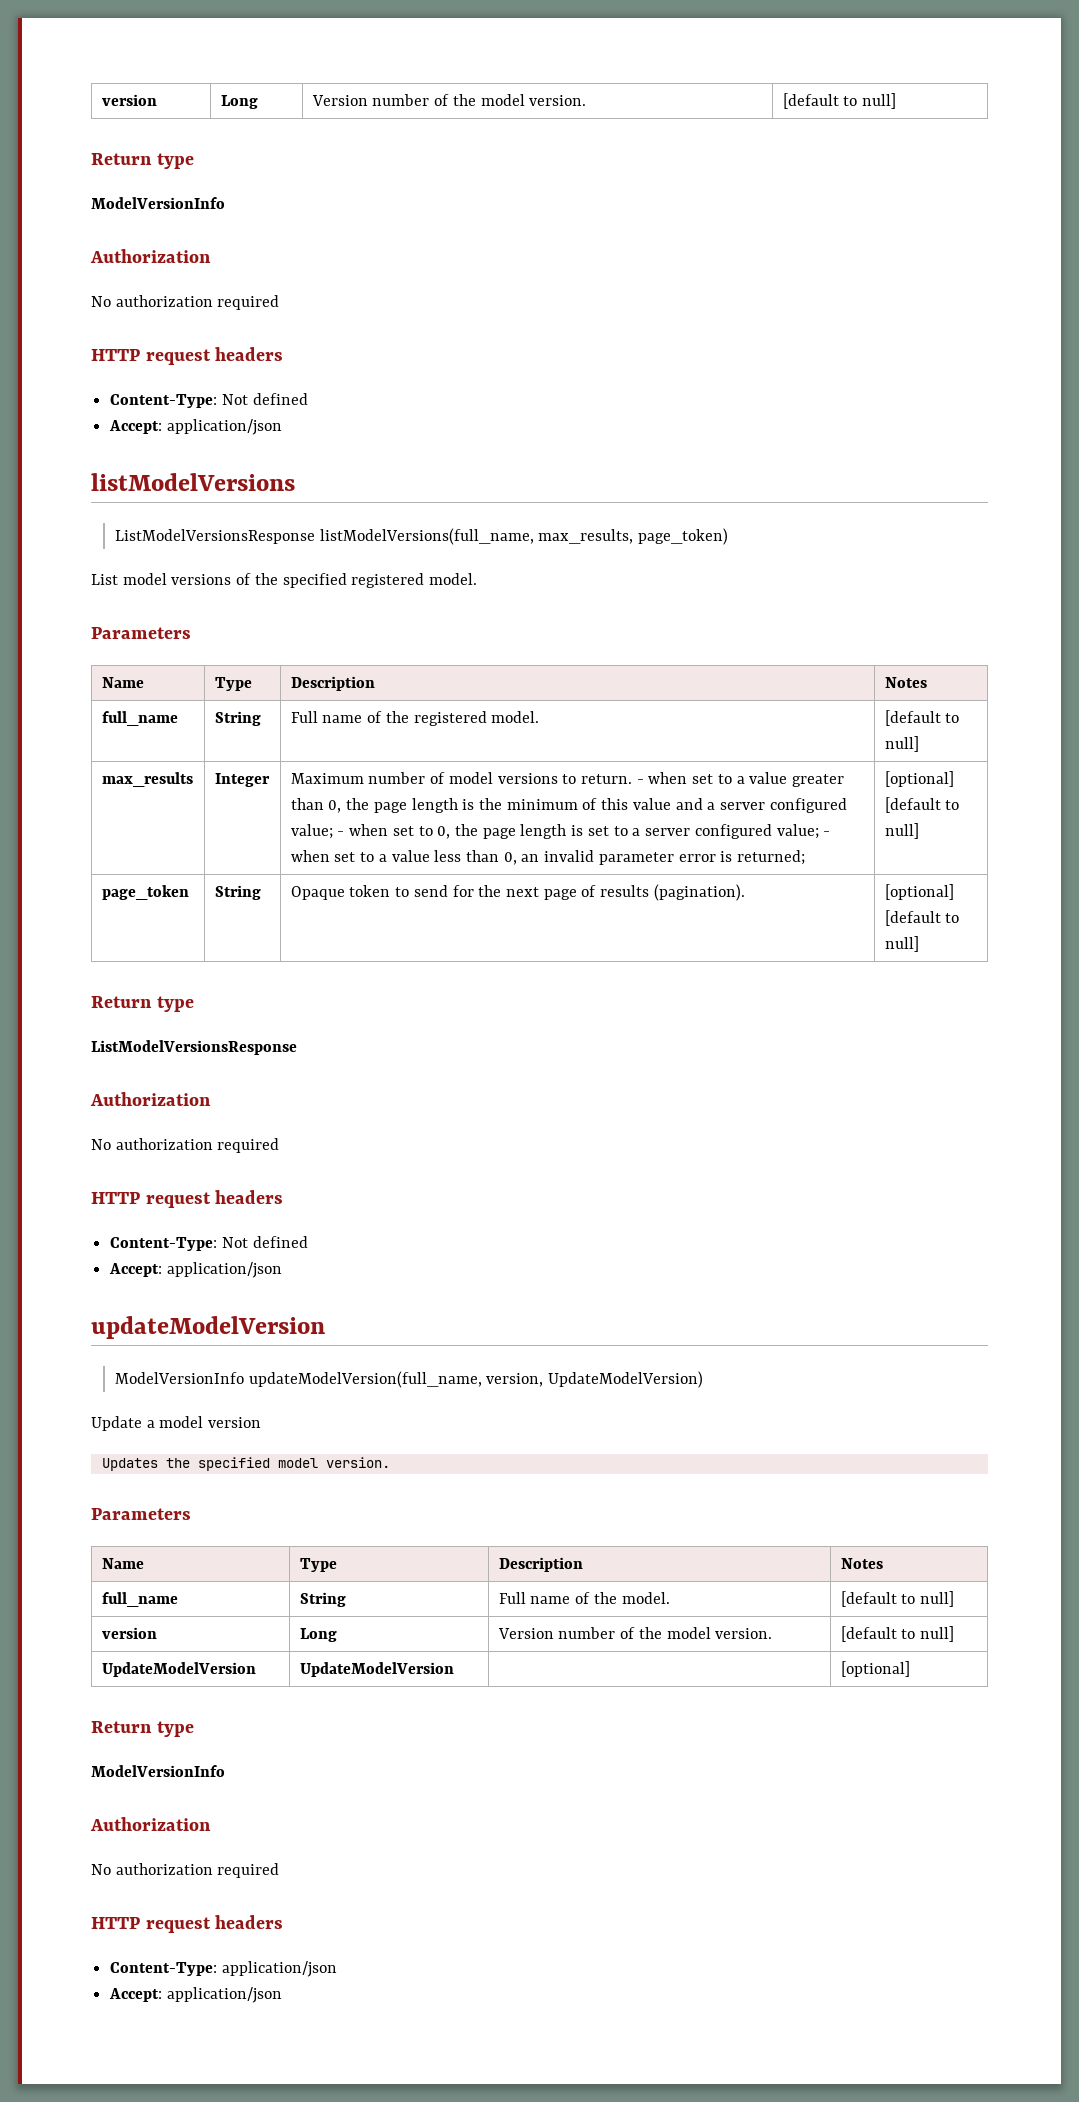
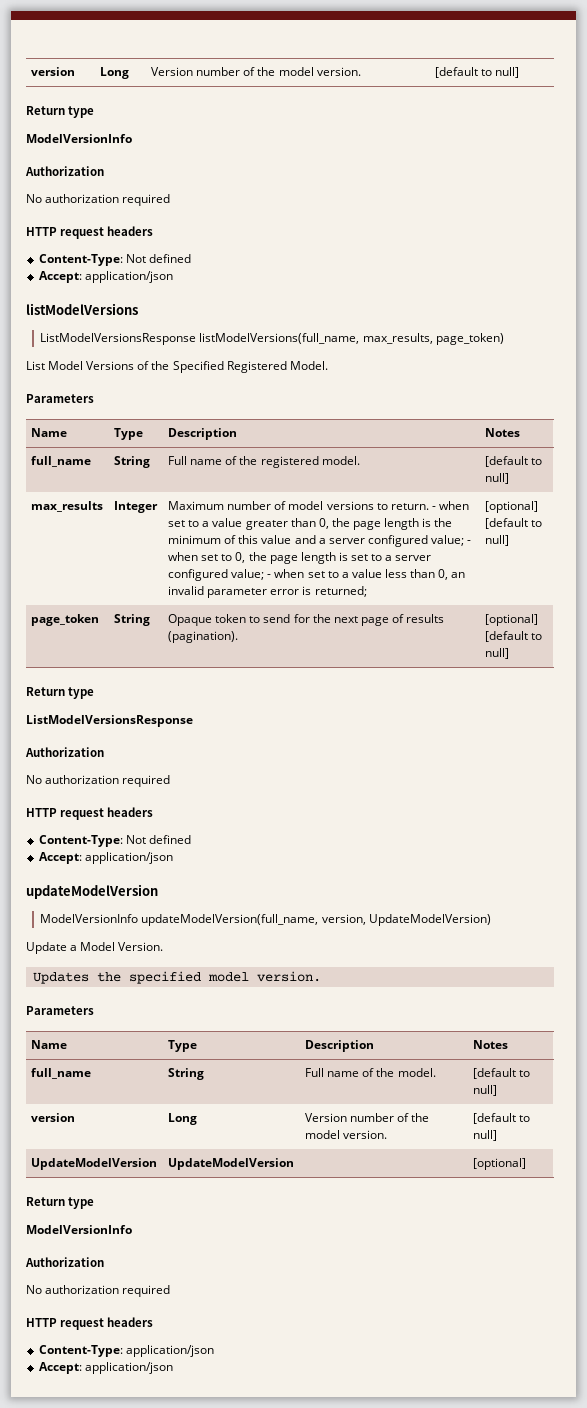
- List model versions of the specified registered model.
+ List Model Versions of the Specified Registered Model.
- Update a model version
+ Update a Model Version.

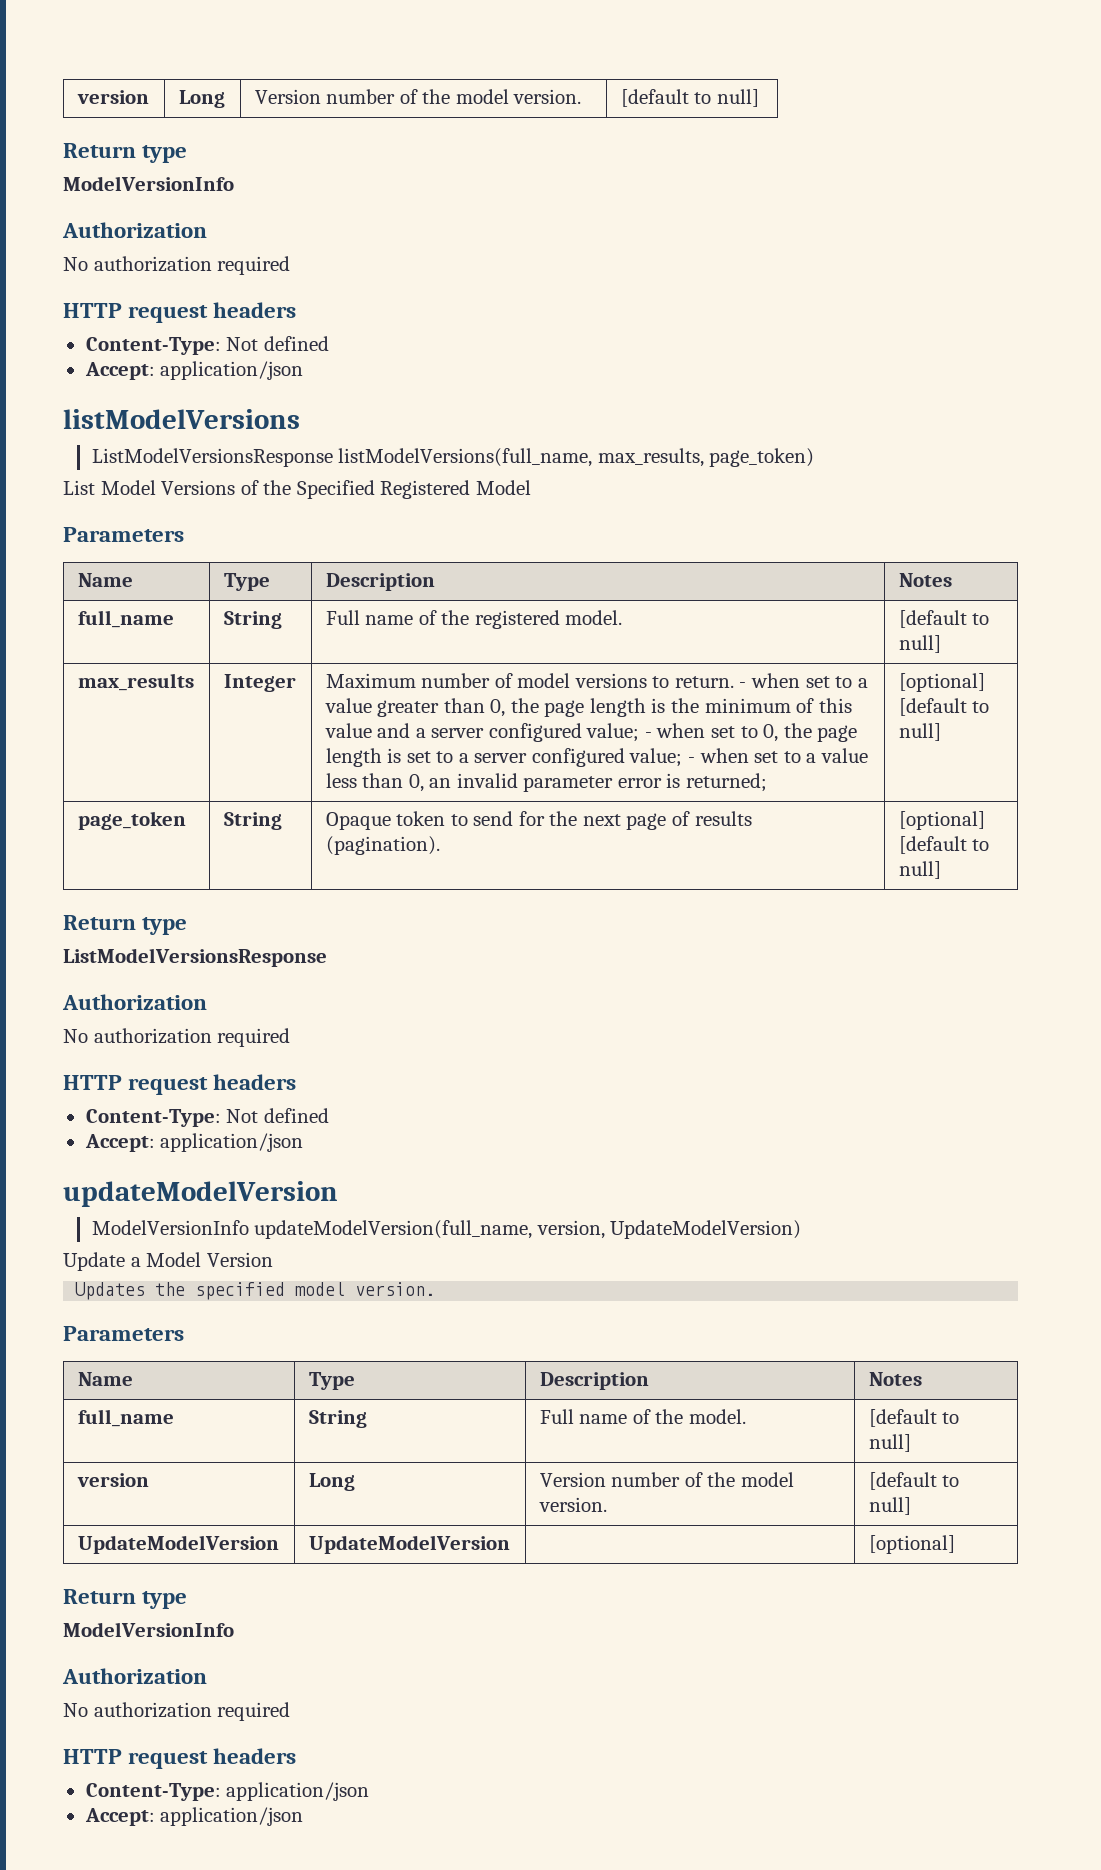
- List Model Versions of the Specified Registered Model.
+ List Model Versions of the Specified Registered Model
- Update a Model Version.
+ Update a Model Version

